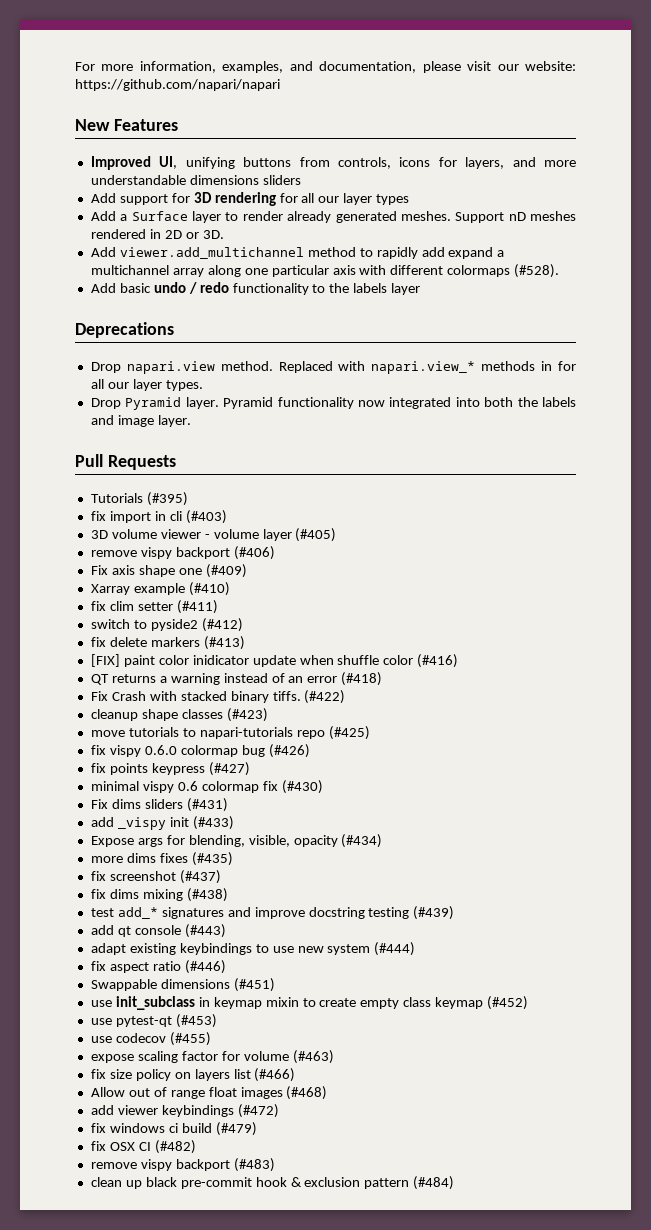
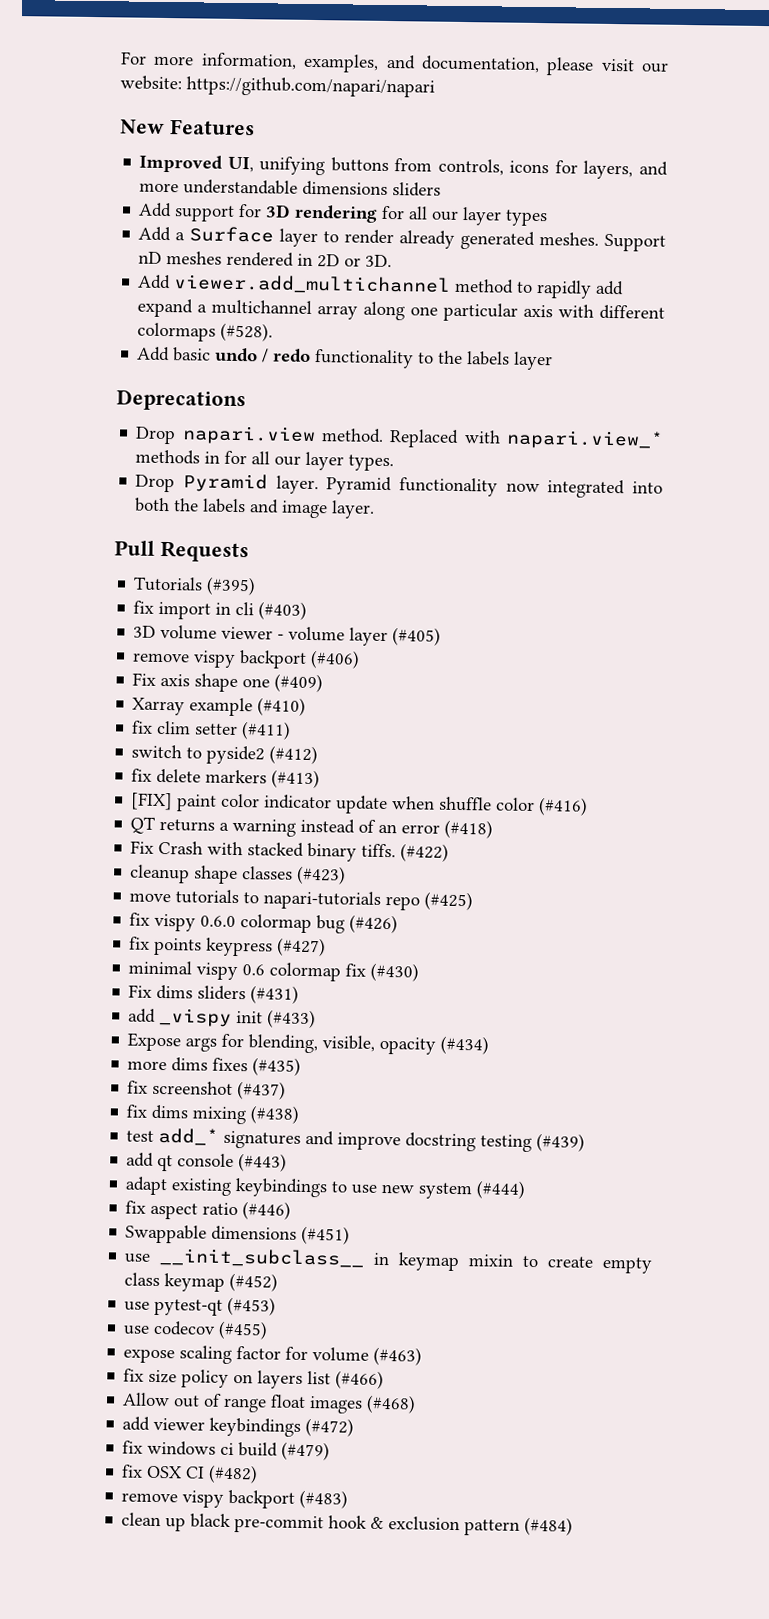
- [FIX] paint color inidicator update when shuffle color (#416)
+ [FIX] paint color indicator update when shuffle color (#416)
- use init_subclass in keymap mixin to create empty class keymap (#452)
+ use __init_subclass__ in keymap mixin to create empty class keymap (#452)

